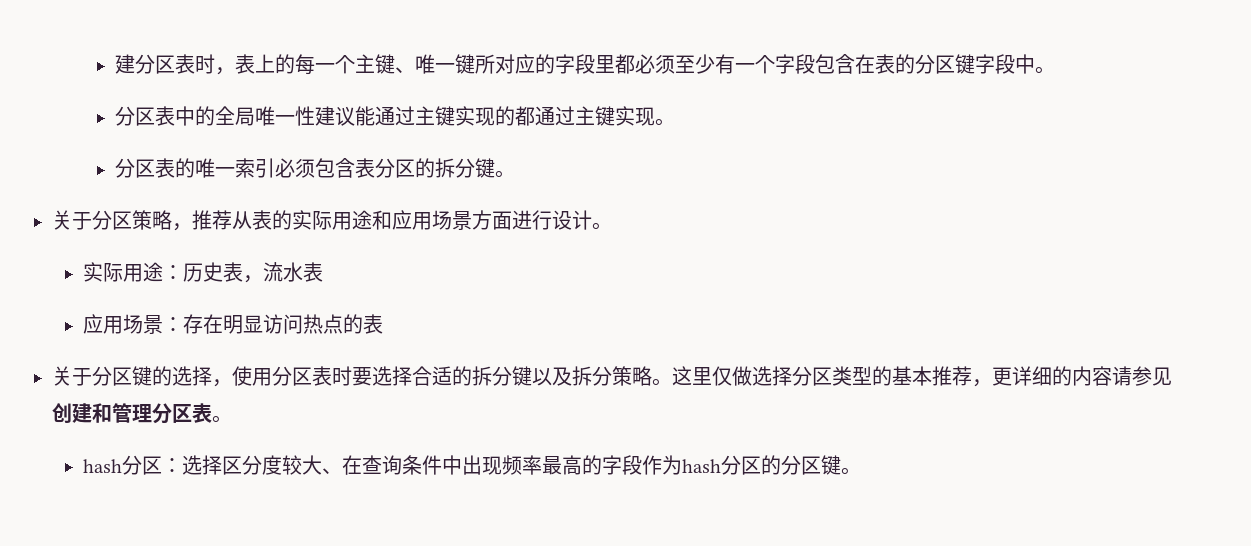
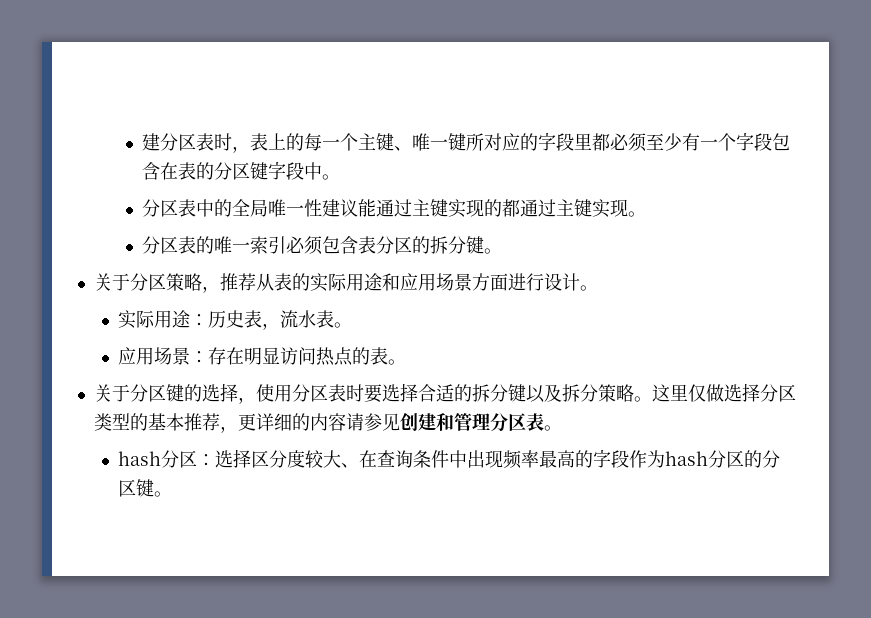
- 实际用途：历史表，流水表
+ 实际用途：历史表，流水表。
- 应用场景：存在明显访问热点的表
+ 应用场景：存在明显访问热点的表。

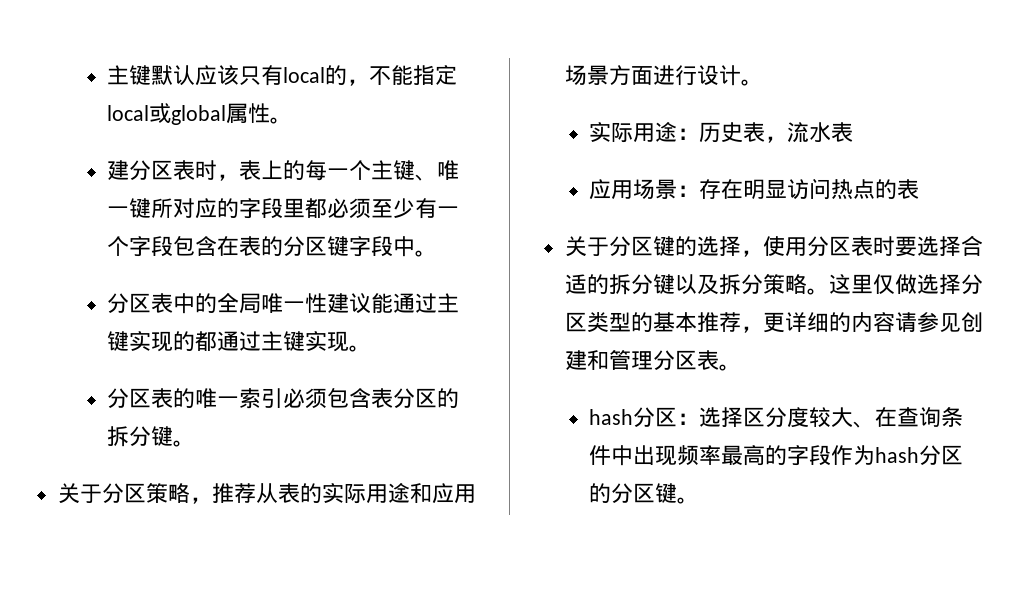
+ 主键默认应该只有local的，不能指定local或global属性。
- 实际用途：历史表，流水表。
+ 实际用途：历史表，流水表
- 应用场景：存在明显访问热点的表。
+ 应用场景：存在明显访问热点的表

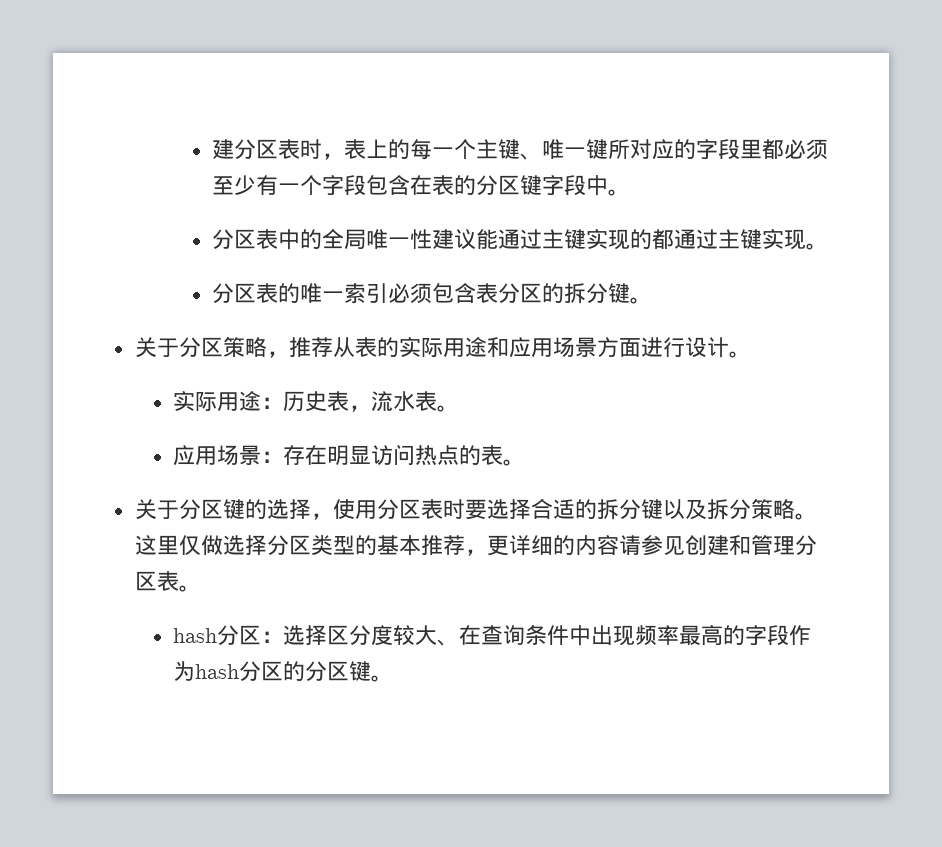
- 主键默认应该只有local的，不能指定local或global属性。
- 实际用途：历史表，流水表
+ 实际用途：历史表，流水表。
- 应用场景：存在明显访问热点的表
+ 应用场景：存在明显访问热点的表。

